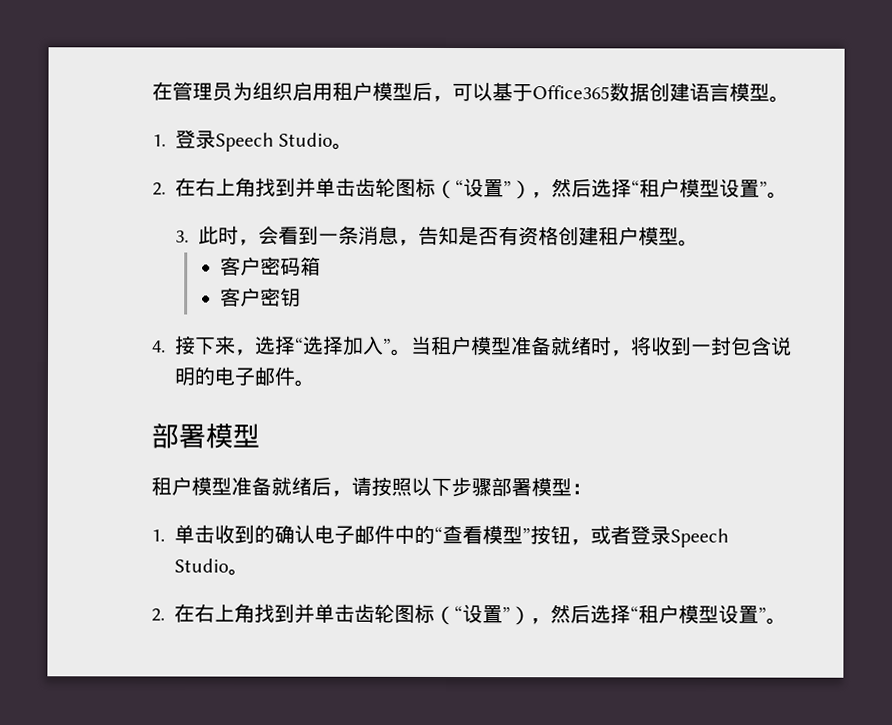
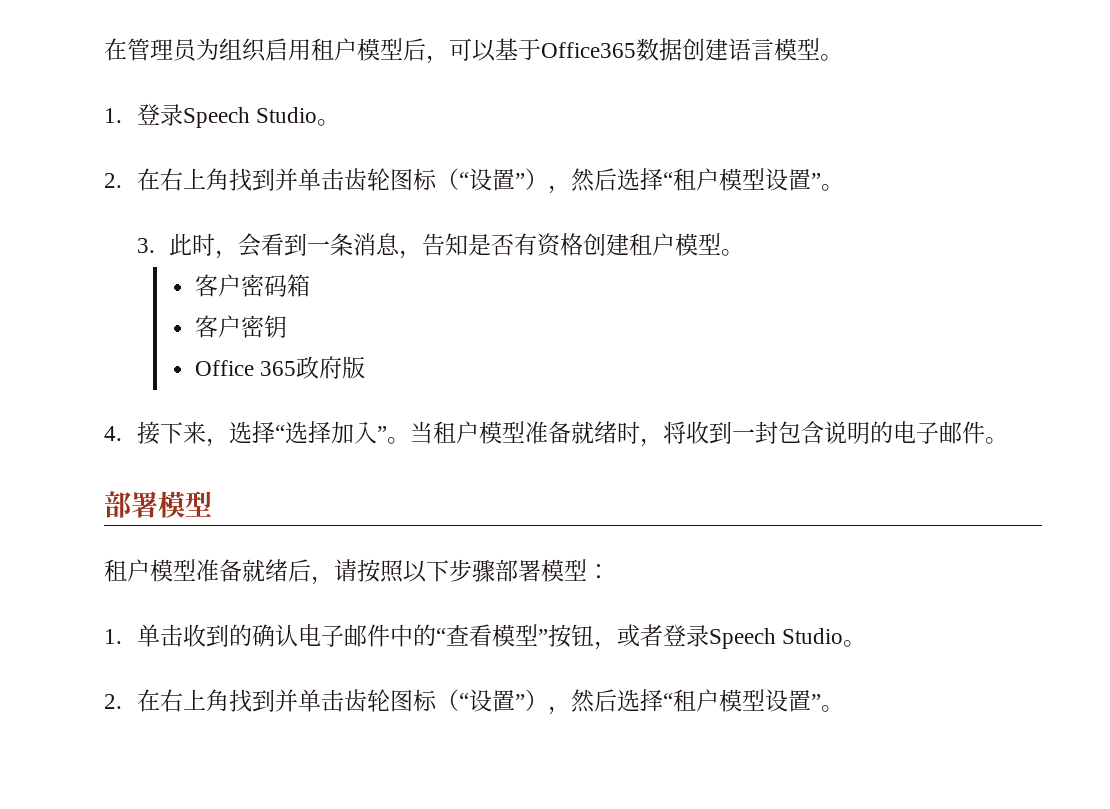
+ Office 365政府版

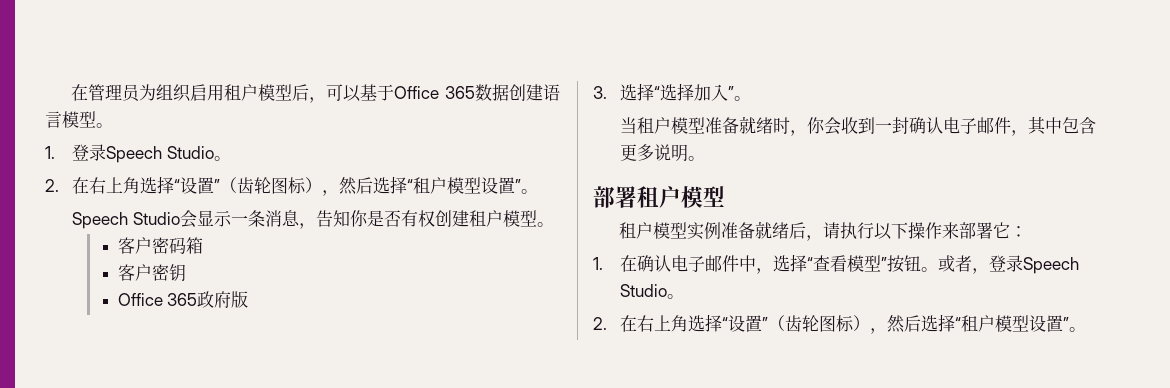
- 在管理员为组织启用租户模型后，可以基于Office365数据创建语言模型。
+ 在管理员为组织启用租户模型后，可以基于Office 365数据创建语言模型。
  1.登录Speech Studio。
- 2.在右上角找到并单击齿轮图标（“设置”），然后选择“租户模型设置”。
+ 2.在右上角选择“设置”（齿轮图标），然后选择“租户模型设置”。
- 3.此时，会看到一条消息，告知是否有资格创建租户模型。
+ Speech Studio会显示一条消息，告知你是否有权创建租户模型。
- 4.接下来，选择“选择加入”。当租户模型准备就绪时，将收到一封包含说明的电子邮件。
- 部署模型
+ 3.选择“选择加入”。
+ 当租户模型准备就绪时，你会收到一封确认电子邮件，其中包含更多说明。
+ 部署租户模型
- 租户模型准备就绪后，请按照以下步骤部署模型：
+ 租户模型实例准备就绪后，请执行以下操作来部署它：
- 1.单击收到的确认电子邮件中的“查看模型”按钮，或者登录Speech Studio。
- 2.在右上角找到并单击齿轮图标（“设置”），然后选择“租户模型设置”。
+ 1.在确认电子邮件中，选择“查看模型”按钮。或者，登录Speech Studio。
+ 2.在右上角选择“设置”（齿轮图标），然后选择“租户模型设置”。

